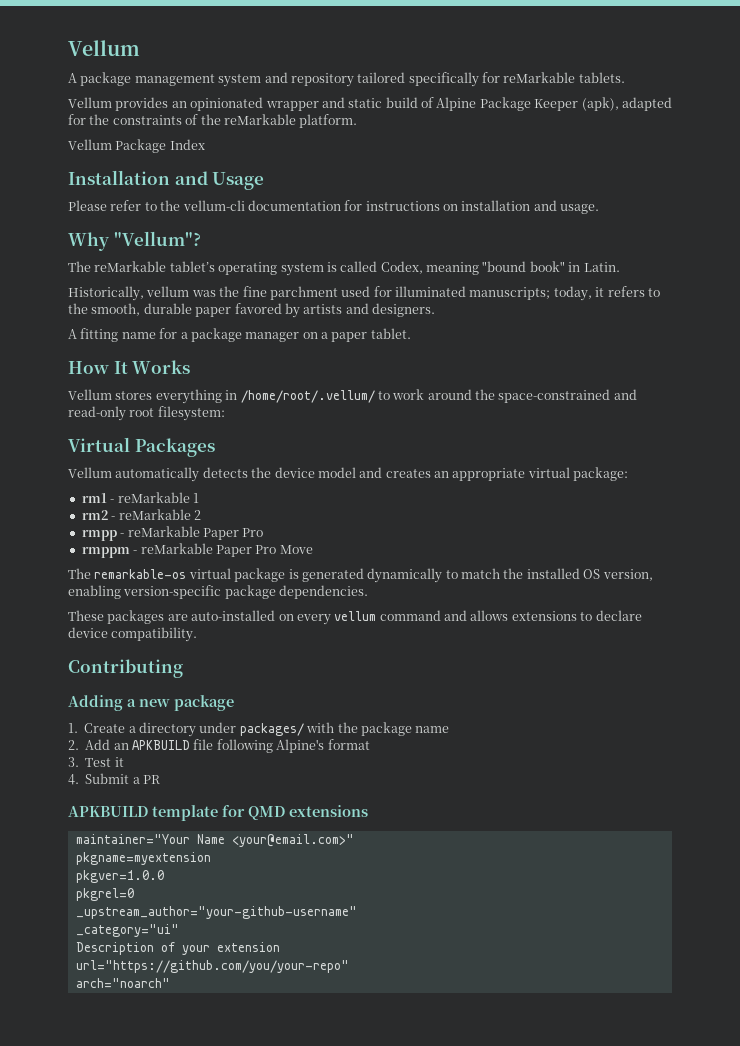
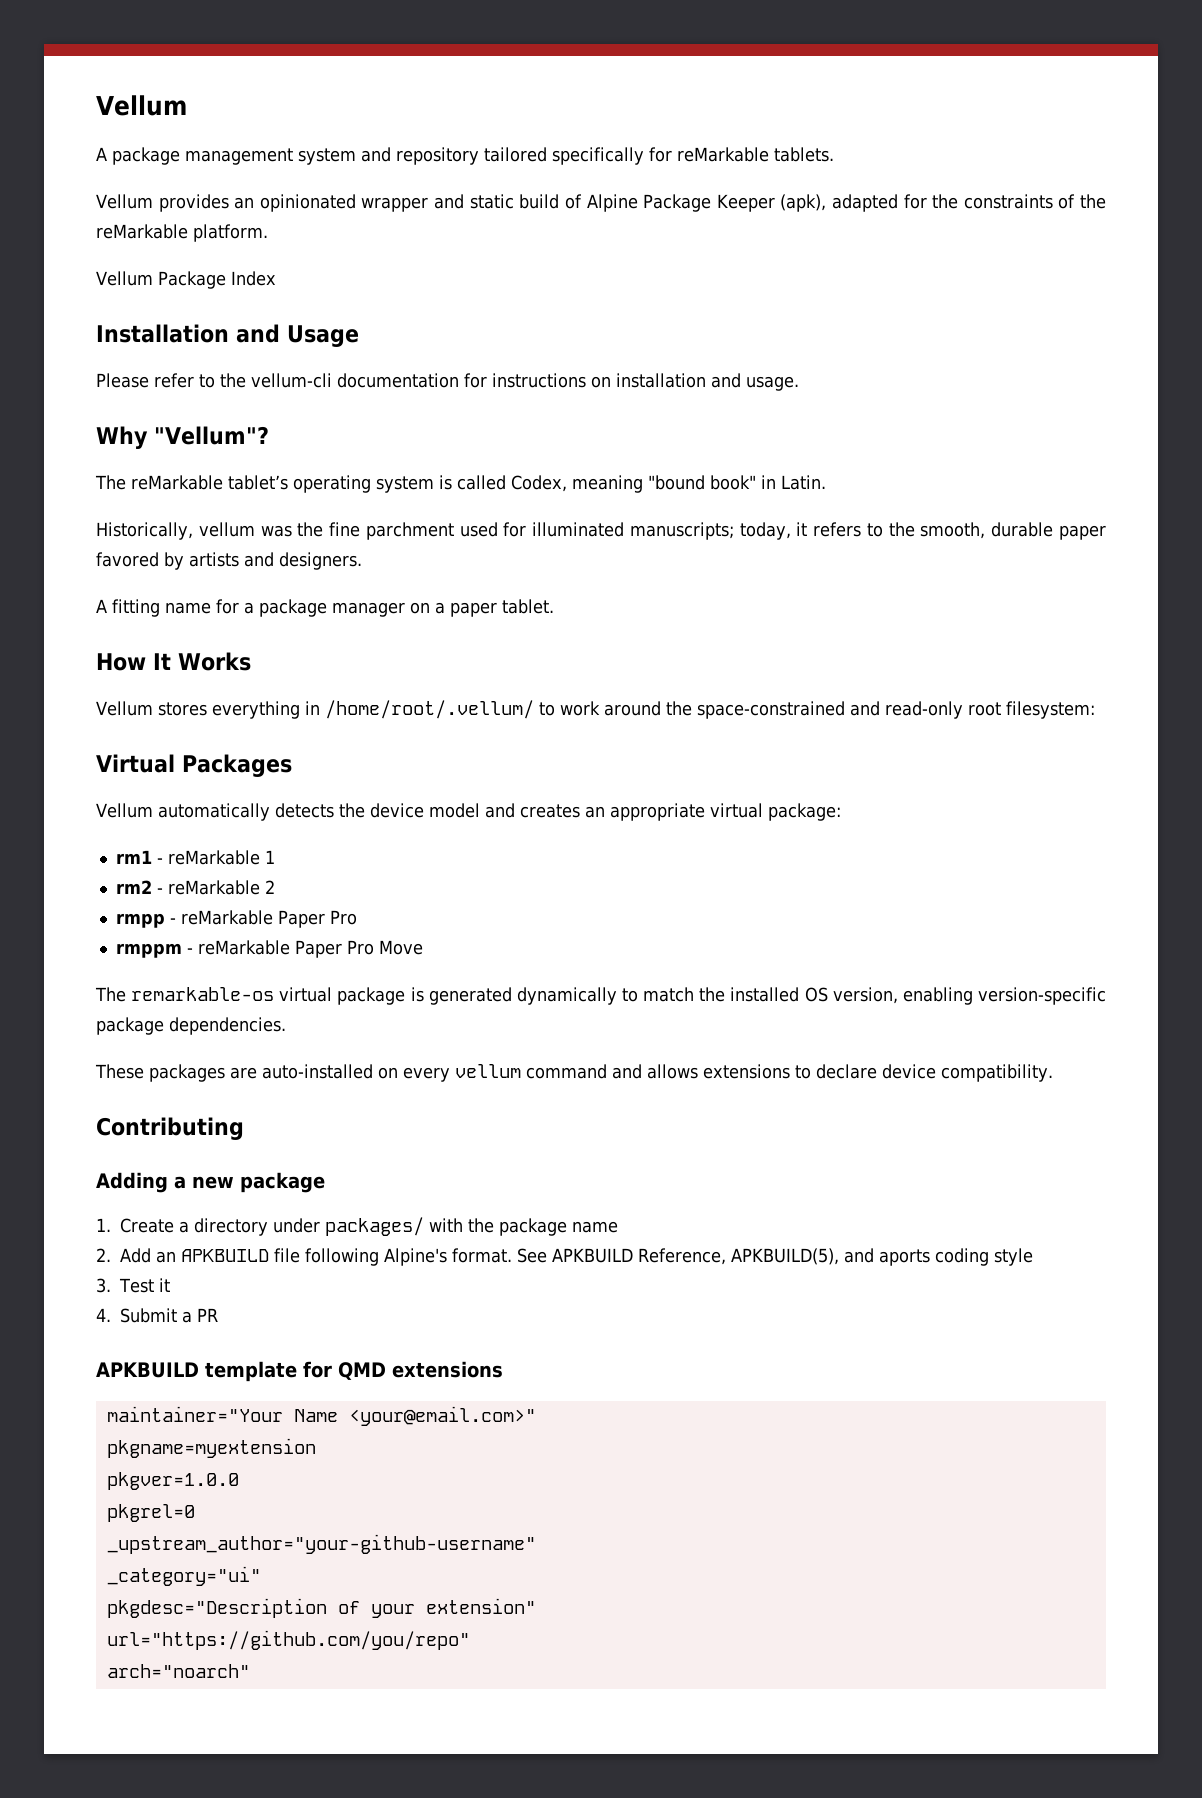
- 2. Add an APKBUILD file following Alpine's format
+ 2. Add an APKBUILD file following Alpine's format. See APKBUILD Reference, APKBUILD(5), and aports coding style
- Description of your extension
- url="https://github.com/you/your-repo"
+ pkgdesc="Description of your extension"
+ url="https://github.com/you/repo"

